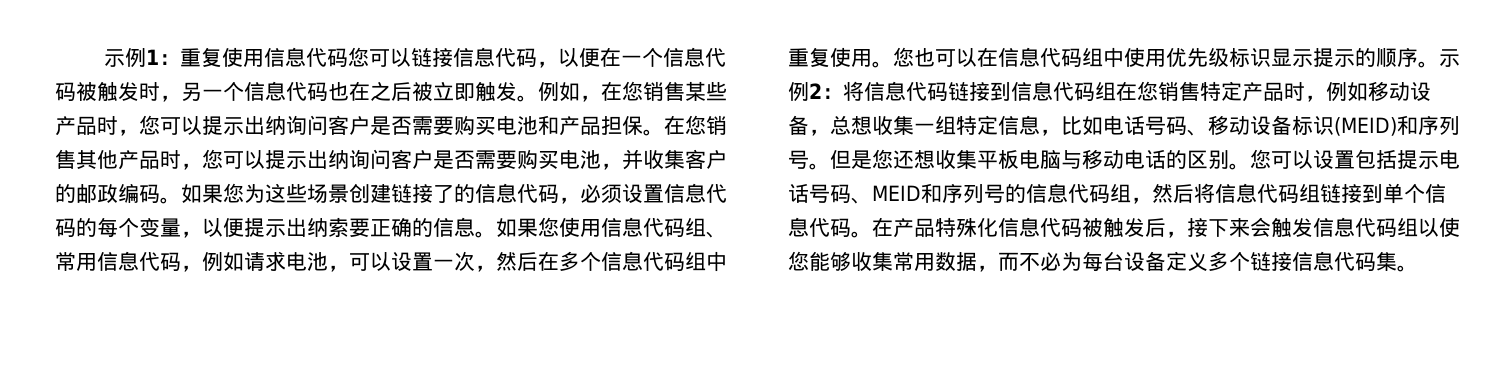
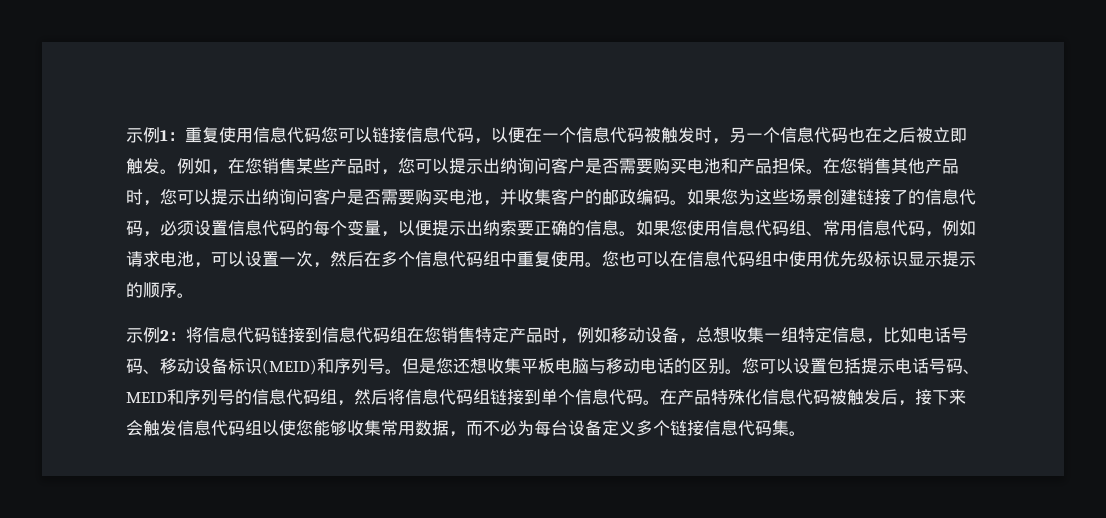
- 您也可以在信息代码组中使用优先级标识显示提示的顺序。示例2：将信息代码链接到信息代码组在您销售特定产品时，例如移动设备，总想收集一组特定信息，比如电话号码、移动设备标识(MEID)和序列号。
+ 您也可以在信息代码组中使用优先级标识显示提示的顺序。
+ 示例2：将信息代码链接到信息代码组在您销售特定产品时，例如移动设备，总想收集一组特定信息，比如电话号码、移动设备标识(MEID)和序列号。

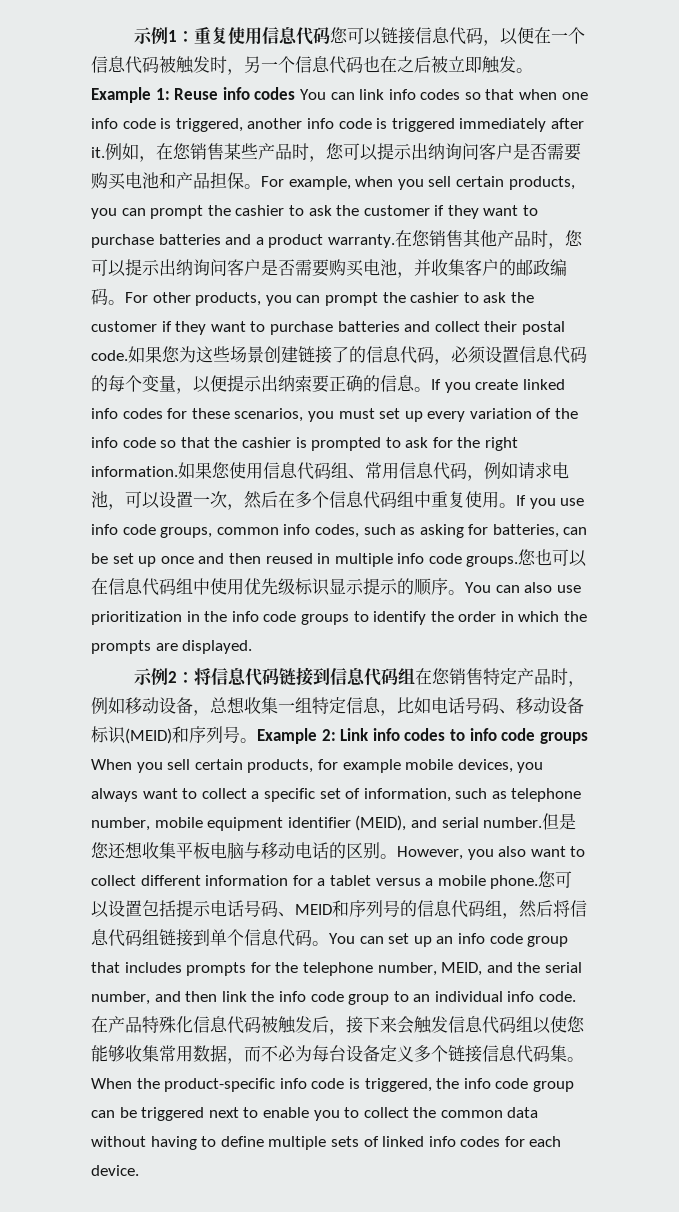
+ Example 1: Reuse info codes You can link info codes so that when one info code is triggered, another info code is triggered immediately after it.
+ For example, when you sell certain products, you can prompt the cashier to ask the customer if they want to purchase batteries and a product warranty.
+ For other products, you can prompt the cashier to ask the customer if they want to purchase batteries and collect their postal code.
+ If you create linked info codes for these scenarios, you must set up every variation of the info code so that the cashier is prompted to ask for the right information.
+ If you use info code groups, common info codes, such as asking for batteries, can be set up once and then reused in multiple info code groups.
+ You can also use prioritization in the info code groups to identify the order in which the prompts are displayed.
+ Example 2: Link info codes to info code groups When you sell certain products, for example mobile devices, you always want to collect a specific set of information, such as telephone number, mobile equipment identifier (MEID), and serial number.
+ However, you also want to collect different information for a tablet versus a mobile phone.
+ You can set up an info code group that includes prompts for the telephone number, MEID, and the serial number, and then link the info code group to an individual info code.
+ When the product-specific info code is triggered, the info code group can be triggered next to enable you to collect the common data without having to define multiple sets of linked info codes for each device.

